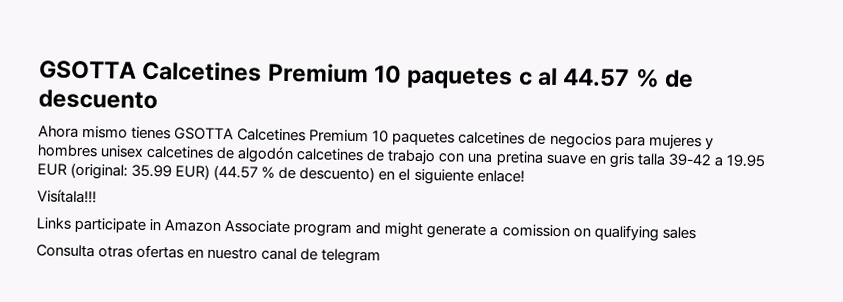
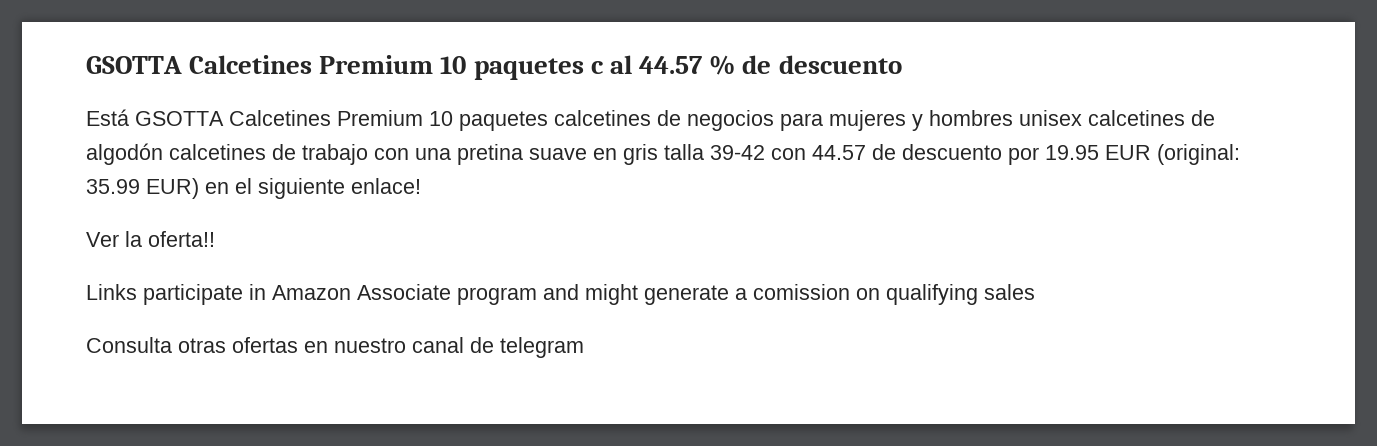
- Ahora mismo tienes GSOTTA Calcetines Premium 10 paquetes calcetines de negocios para mujeres y hombres unisex calcetines de algodón calcetines de trabajo con una pretina suave en gris talla 39-42 a 19.95 EUR (original: 35.99 EUR) (44.57 % de descuento) en el siguiente enlace!
+ Está GSOTTA Calcetines Premium 10 paquetes calcetines de negocios para mujeres y hombres unisex calcetines de algodón calcetines de trabajo con una pretina suave en gris talla 39-42 con 44.57 de descuento por 19.95 EUR (original: 35.99 EUR) en el siguiente enlace!
- Visítala!!!
+ Ver la oferta!!

